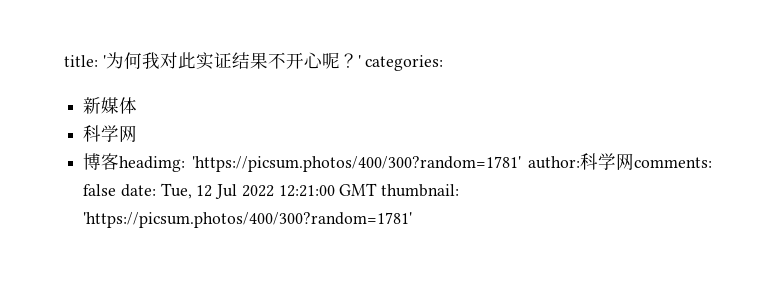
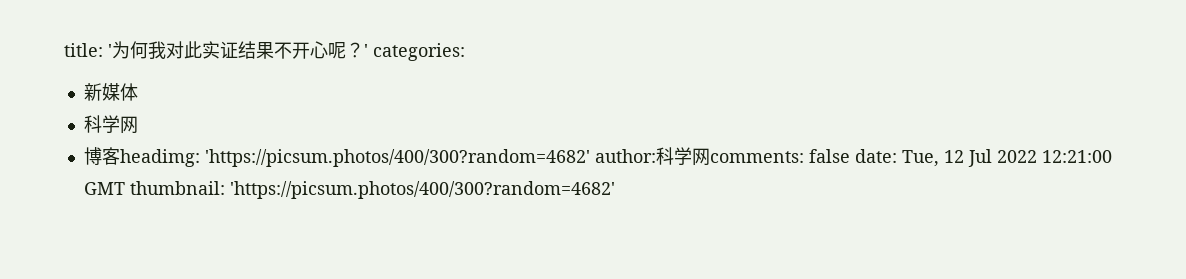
- 博客headimg: 'https://picsum.photos/400/300?random=1781' author:科学网comments: false date: Tue, 12 Jul 2022 12:21:00 GMT thumbnail: 'https://picsum.photos/400/300?random=1781'
+ 博客headimg: 'https://picsum.photos/400/300?random=4682' author:科学网comments: false date: Tue, 12 Jul 2022 12:21:00 GMT thumbnail: 'https://picsum.photos/400/300?random=4682'

